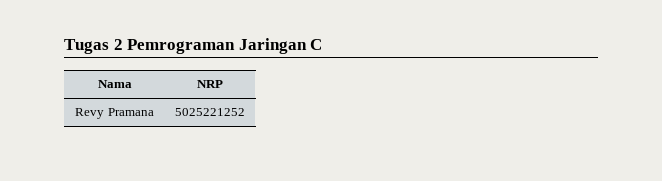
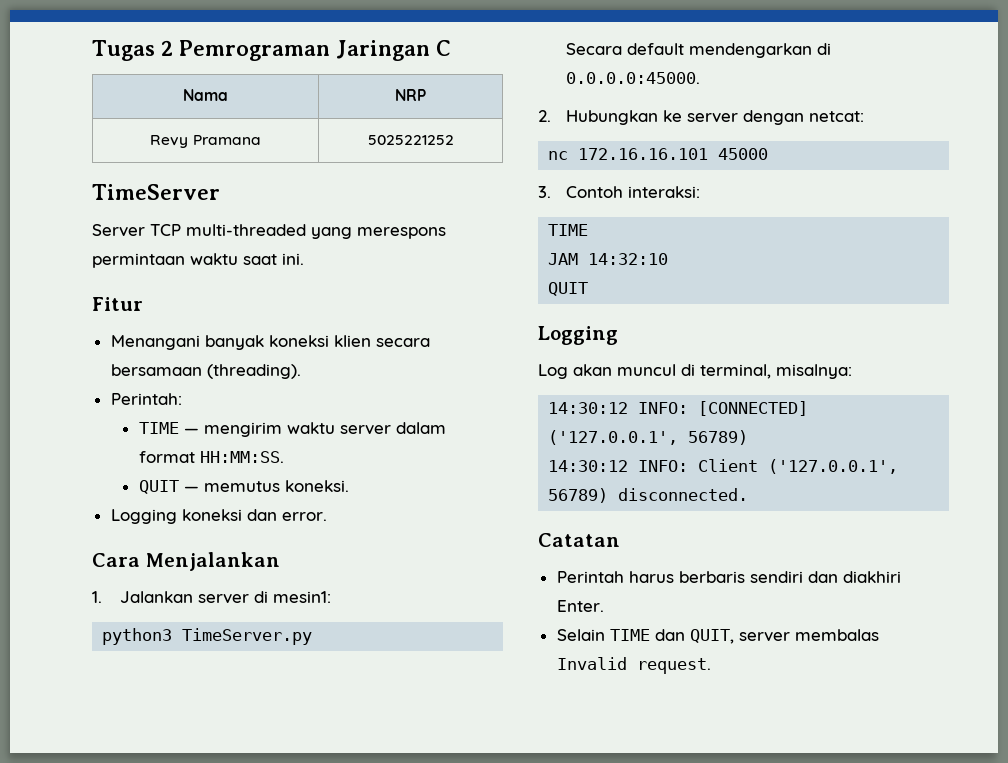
+ TimeServer
+ Server TCP multi-threaded yang merespons permintaan waktu saat ini.
+ Fitur
+ Menangani banyak koneksi klien secara bersamaan (threading).
+ Perintah:
+ TIME — mengirim waktu server dalam format HH:MM:SS.
+ QUIT — memutus koneksi.
+ Logging koneksi dan error.
+ Cara Menjalankan
+ 1. Jalankan server di mesin1:
+ python3 TimeServer.py
+ Secara default mendengarkan di 0.0.0.0:45000.
+ 2. Hubungkan ke server dengan netcat:
+ nc 172.16.16.101 45000
+ 3. Contoh interaksi:
+ TIME
+ JAM 14:32:10
+ QUIT
+ Logging
+ Log akan muncul di terminal, misalnya:
+ 14:30:12 INFO: [CONNECTED] ('127.0.0.1', 56789)
+ 14:30:12 INFO: Client ('127.0.0.1', 56789) disconnected.
+ Catatan
+ Perintah harus berbaris sendiri dan diakhiri Enter.
+ Selain TIME dan QUIT, server membalas Invalid request.

